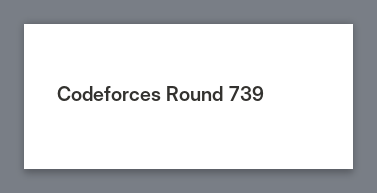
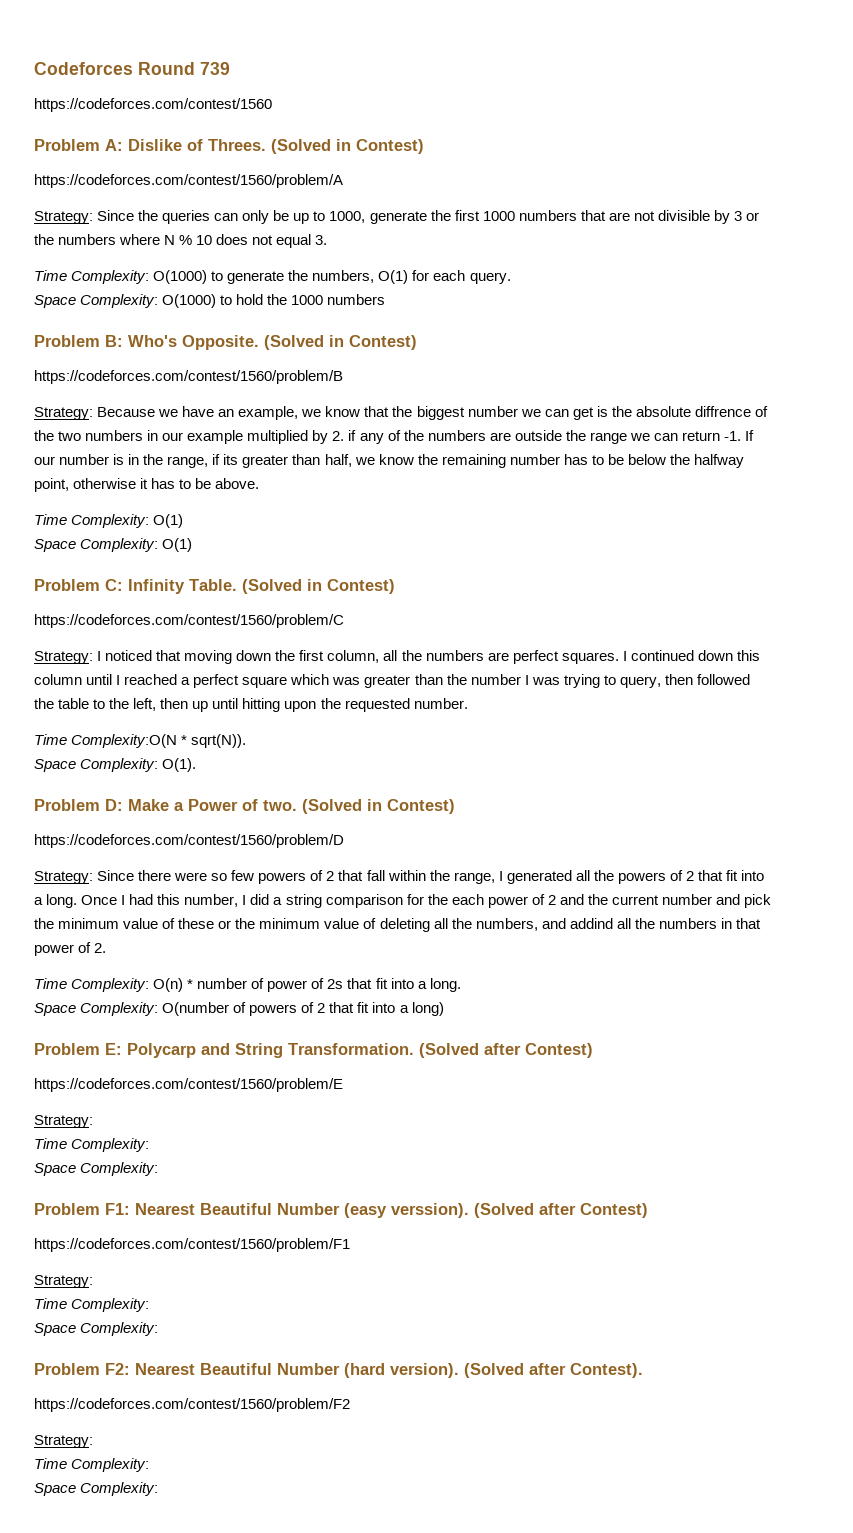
+ https://codeforces.com/contest/1560
+ Problem A: Dislike of Threes. (Solved in Contest)
+ https://codeforces.com/contest/1560/problem/A
+ Strategy: Since the queries can only be up to 1000, generate the first 1000 numbers that are not divisible by 3 or the numbers where N % 10 does not equal 3.
+ Time Complexity: O(1000) to generate the numbers, O(1) for each query.
+ Space Complexity: O(1000) to hold the 1000 numbers
+ Problem B: Who's Opposite. (Solved in Contest)
+ https://codeforces.com/contest/1560/problem/B
+ Strategy: Because we have an example, we know that the biggest number we can get is the absolute diffrence of the two numbers in our example multiplied by 2. if any of the numbers are outside the range we can return -1. If our number is in the range, if its greater than half, we know the remaining number has to be below the halfway point, otherwise it has to be above.
+ Time Complexity: O(1)
+ Space Complexity: O(1)
+ Problem C: Infinity Table. (Solved in Contest)
+ https://codeforces.com/contest/1560/problem/C
+ Strategy: I noticed that moving down the first column, all the numbers are perfect squares. I continued down this column until I reached a perfect square which was greater than the number I was trying to query, then followed the table to the left, then up until hitting upon the requested number.
+ Time Complexity:O(N * sqrt(N)).
+ Space Complexity: O(1).
+ Problem D: Make a Power of two. (Solved in Contest)
+ https://codeforces.com/contest/1560/problem/D
+ Strategy: Since there were so few powers of 2 that fall within the range, I generated all the powers of 2 that fit into a long. Once I had this number, I did a string comparison for the each power of 2 and the current number and pick the minimum value of these or the minimum value of deleting all the numbers, and addind all the numbers in that power of 2.
+ Time Complexity: O(n) * number of power of 2s that fit into a long.
+ Space Complexity: O(number of powers of 2 that fit into a long)
+ Problem E: Polycarp and String Transformation. (Solved after Contest)
+ https://codeforces.com/contest/1560/problem/E
+ Strategy:
+ Time Complexity:
+ Space Complexity:
+ Problem F1: Nearest Beautiful Number (easy verssion). (Solved after Contest)
+ https://codeforces.com/contest/1560/problem/F1
+ Strategy:
+ Time Complexity:
+ Space Complexity:
+ Problem F2: Nearest Beautiful Number (hard version). (Solved after Contest).
+ https://codeforces.com/contest/1560/problem/F2
+ Strategy:
+ Time Complexity:
+ Space Complexity:

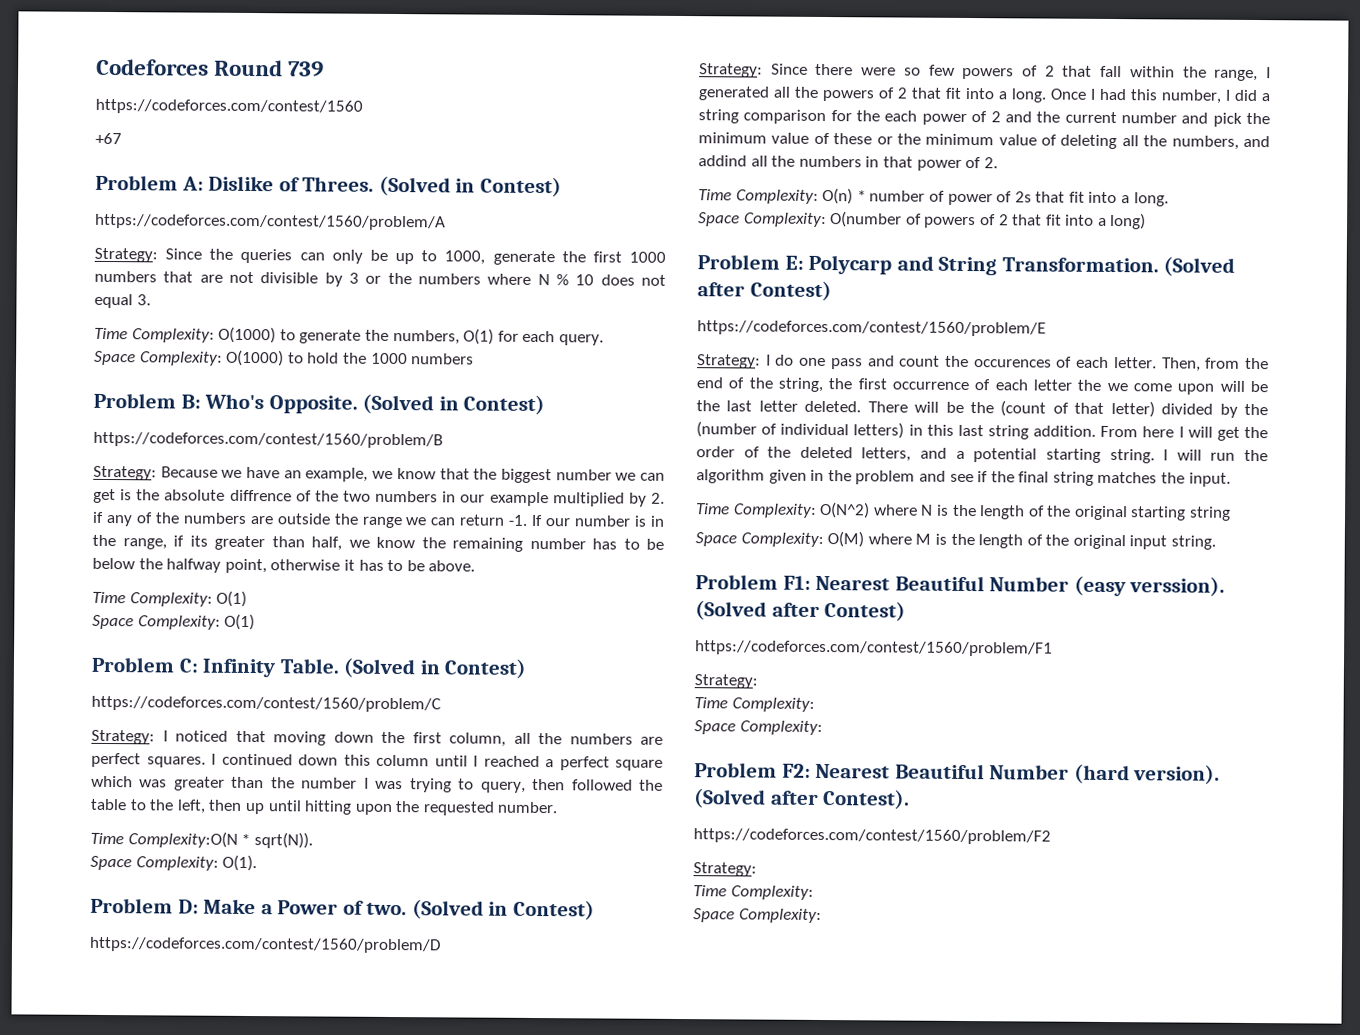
+ +67
  https://codeforces.com/contest/1560/problem/E
- Strategy:
- Time Complexity:
- Space Complexity:
+ Strategy: I do one pass and count the occurences of each letter. Then, from the end of the string, the first occurrence of each letter the we come upon will be the last letter deleted. There will be the (count of that letter) divided by the (number of individual letters) in this last string addition. From here I will get the order of the deleted letters, and a potential starting string. I will run the algorithm given in the problem and see if the final string matches the input.
+ Time Complexity: O(N^2) where N is the length of the original starting string
+ Space Complexity: O(M) where M is the length of the original input string.

